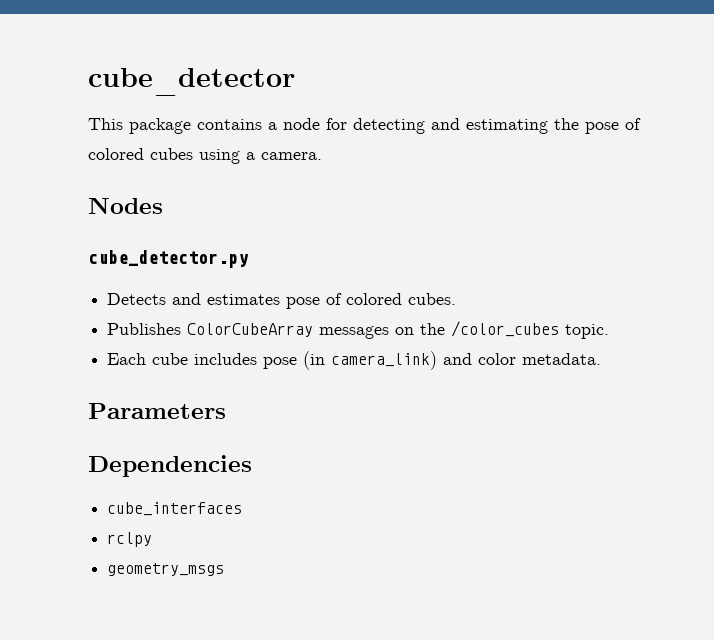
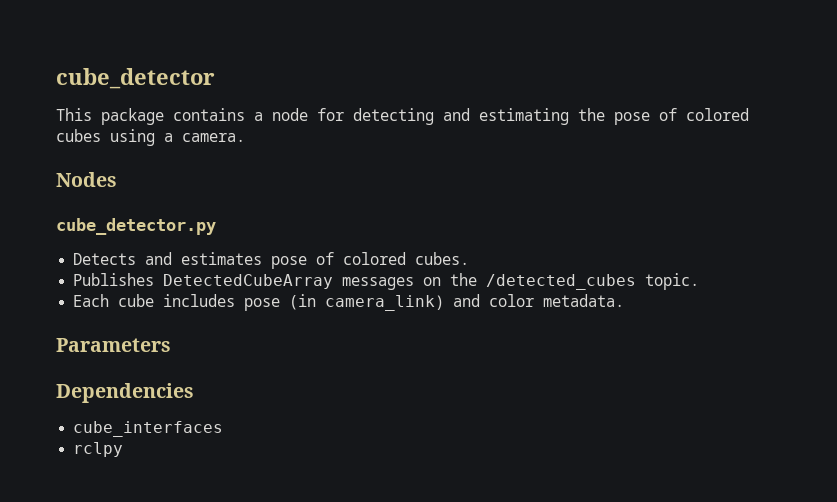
- Publishes ColorCubeArray messages on the /color_cubes topic.
+ Publishes DetectedCubeArray messages on the /detected_cubes topic.
- geometry_msgs

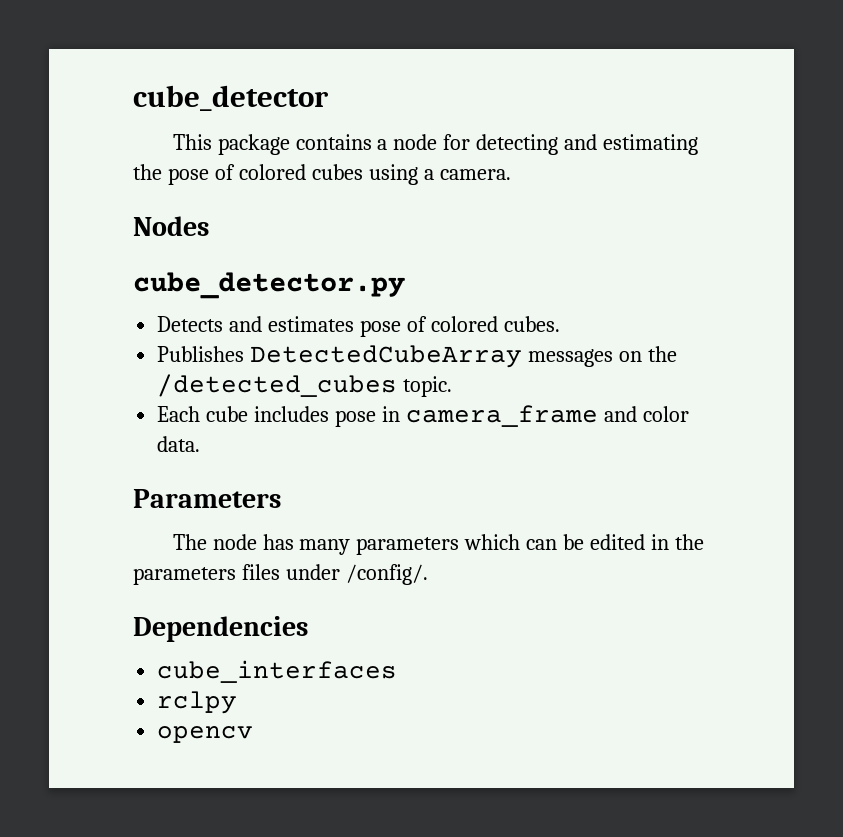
- Each cube includes pose (in camera_link) and color metadata.
+ Each cube includes pose in camera_frame and color data.
+ The node has many parameters which can be edited in the parameters files under /config/.
+ opencv

